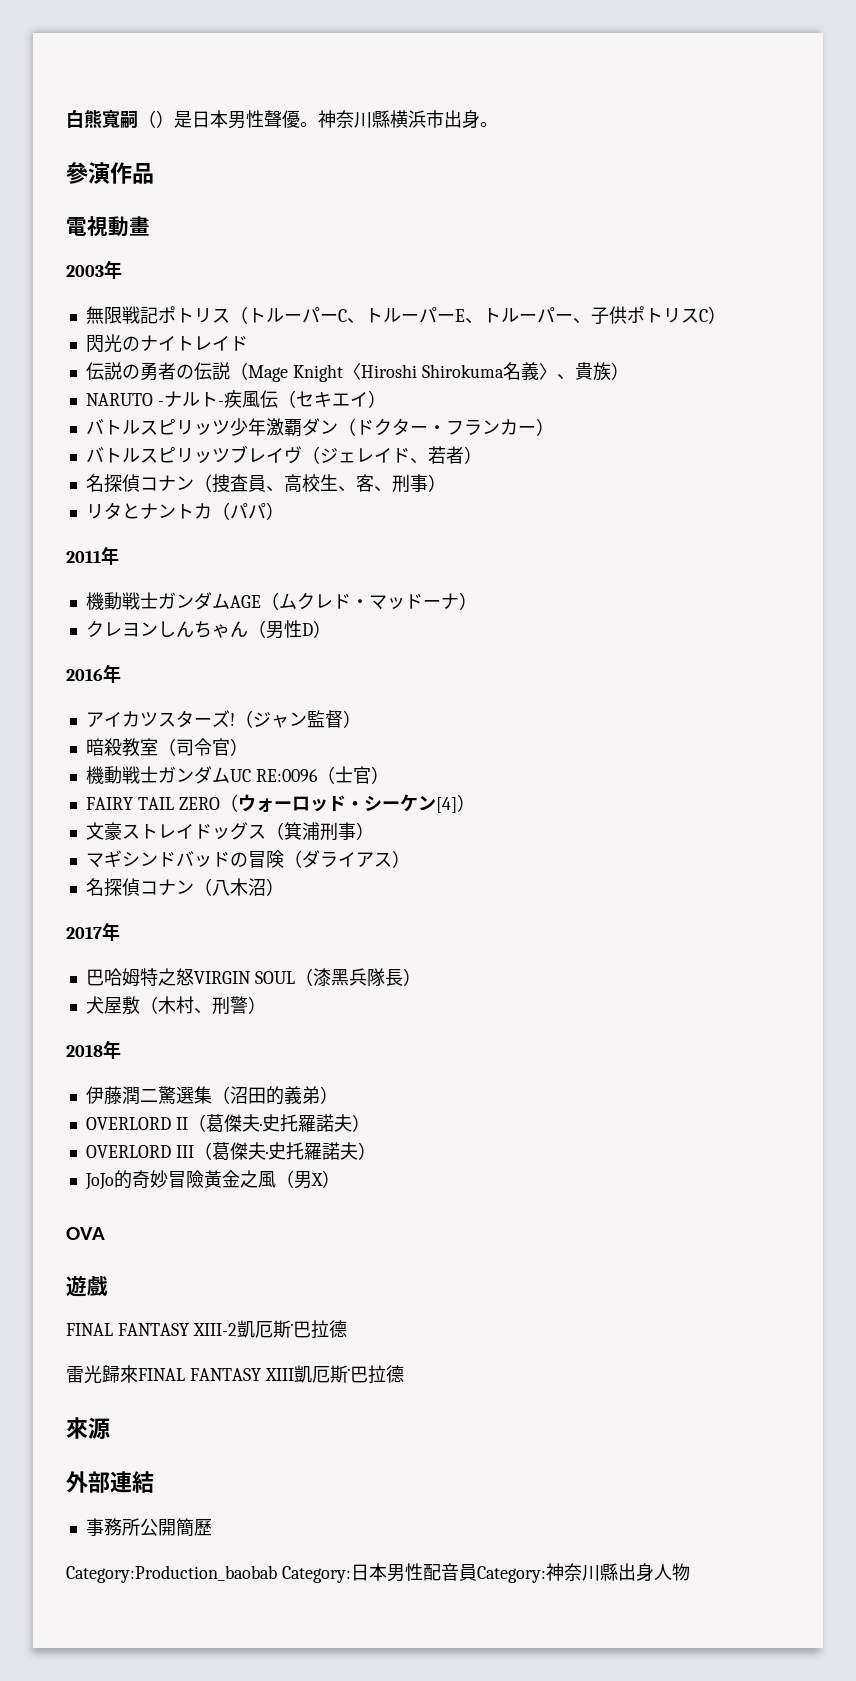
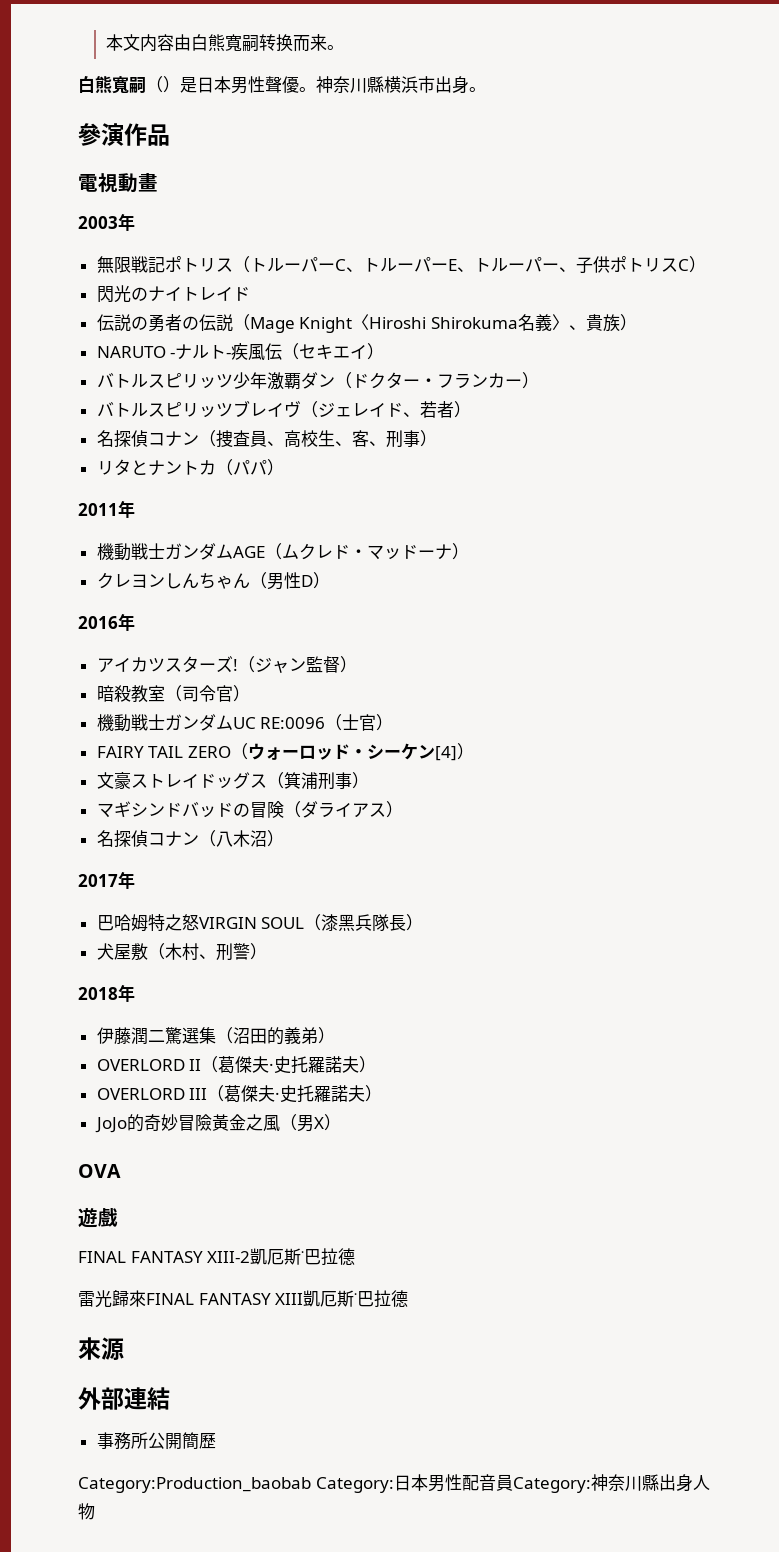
+ 本文内容由白熊寬嗣转换而来。

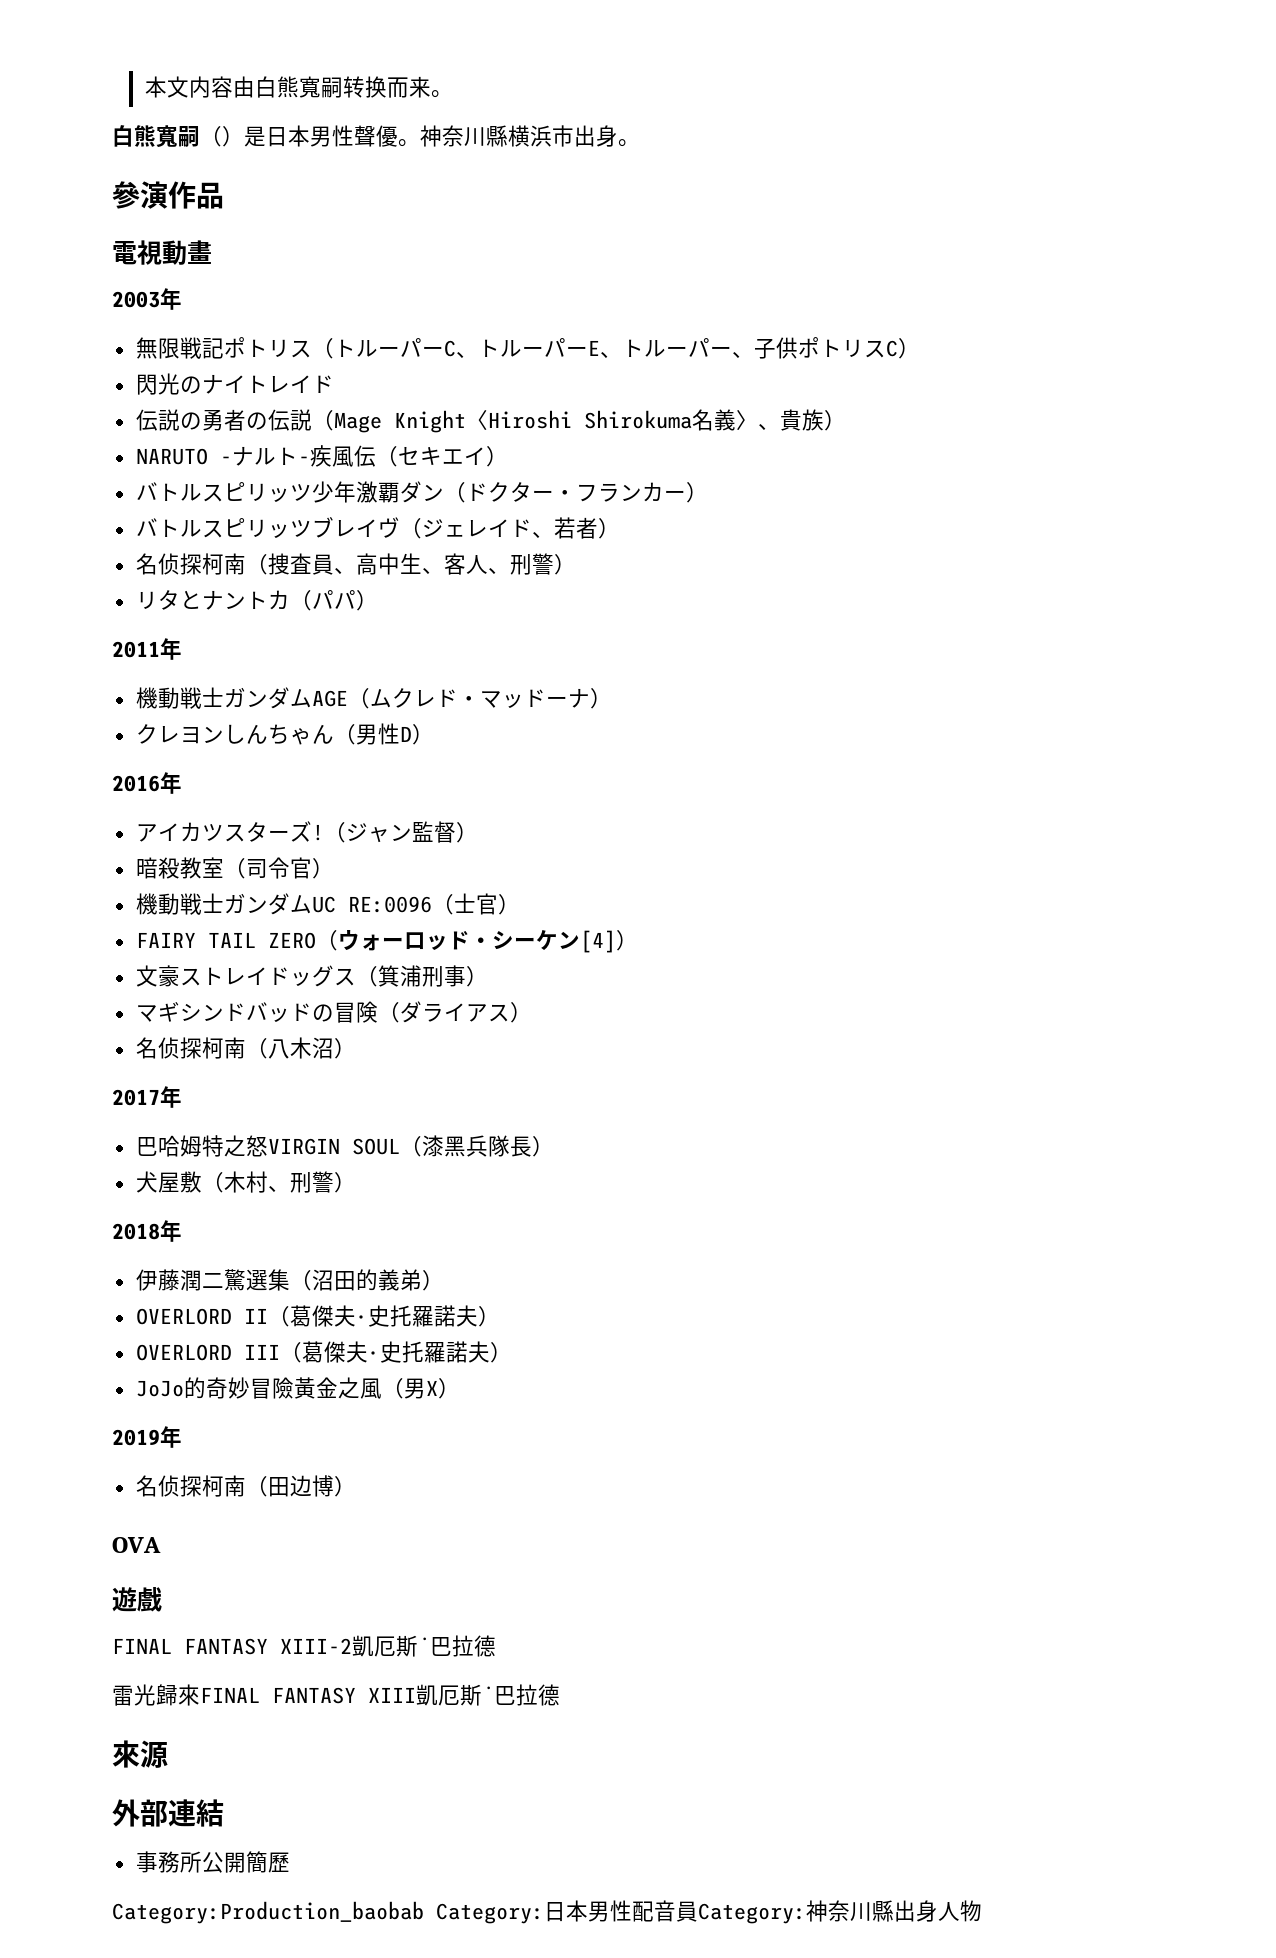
- 名探偵コナン（捜査員、高校生、客、刑事）
+ 名侦探柯南（捜査員、高中生、客人、刑警）
- 名探偵コナン（八木沼）
+ 名侦探柯南（八木沼）
+ 2019年
+ 名侦探柯南（田边博）

